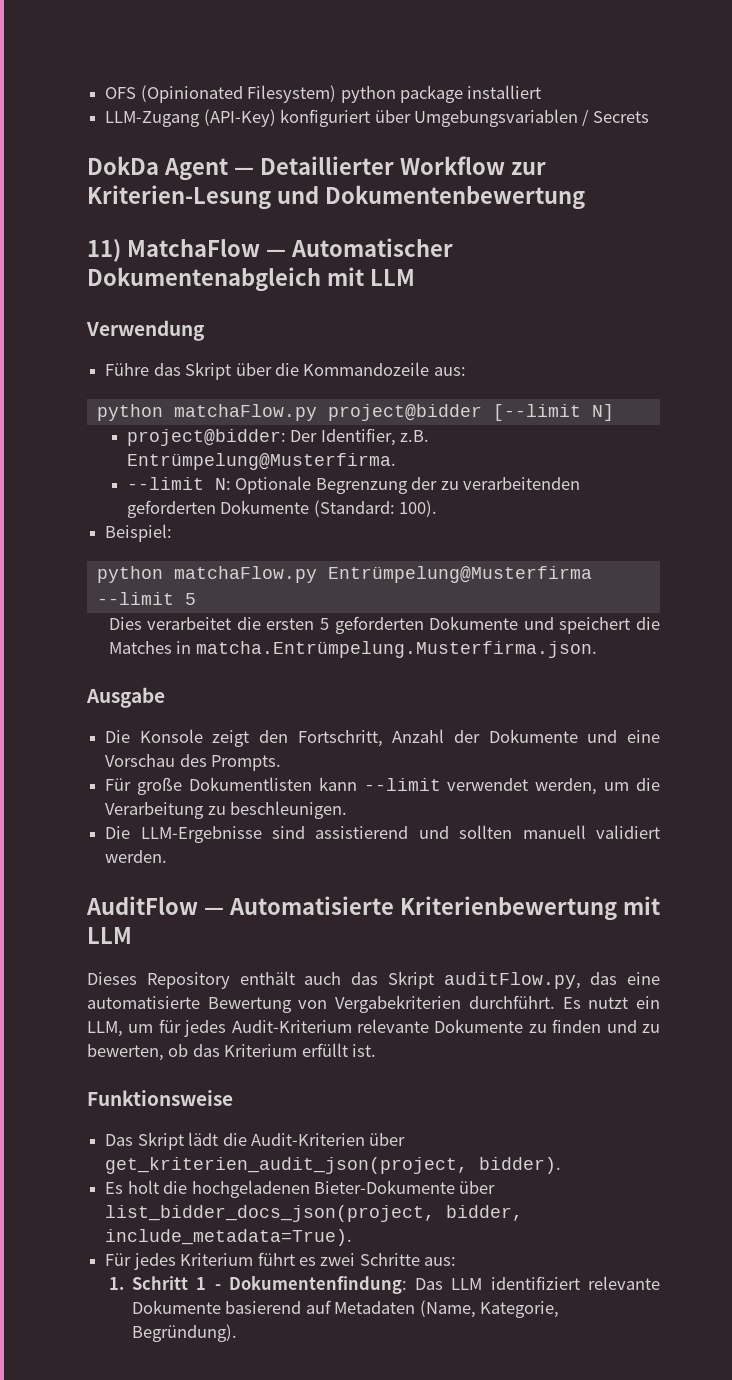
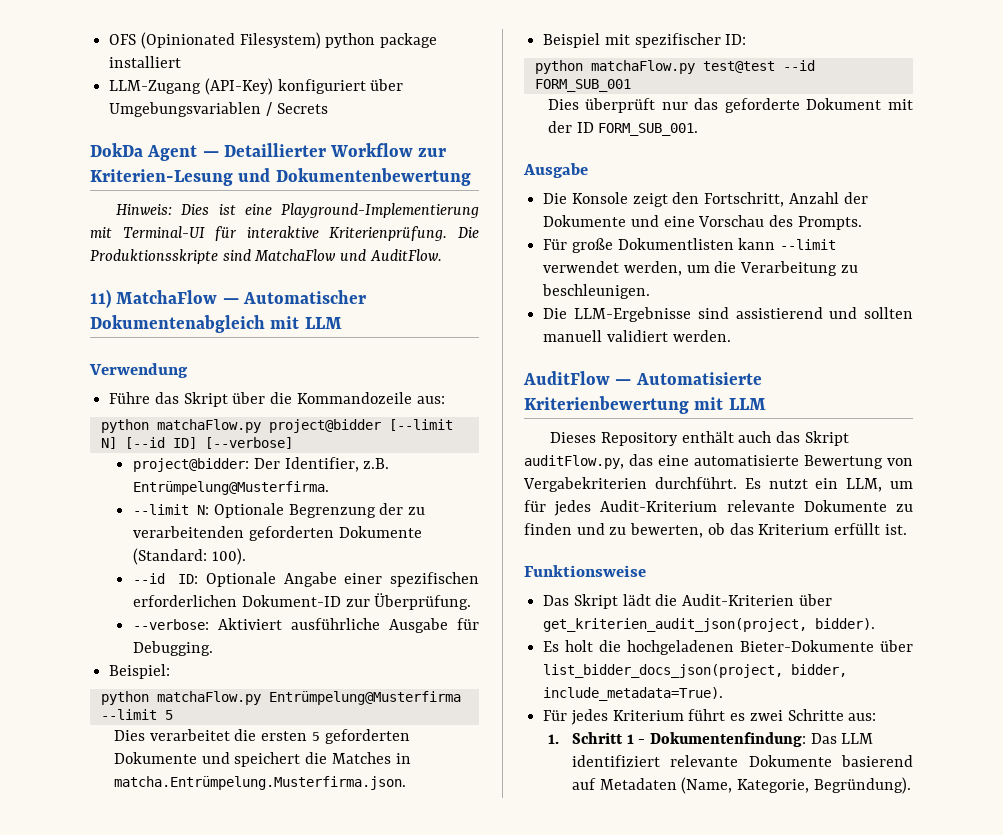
+ Hinweis: Dies ist eine Playground-Implementierung mit Terminal-UI für interaktive Kriterienprüfung. Die Produktionsskripte sind MatchaFlow und AuditFlow.
- python matchaFlow.py project@bidder [--limit N]
+ python matchaFlow.py project@bidder [--limit N] [--id ID] [--verbose]
+ --id ID: Optionale Angabe einer spezifischen erforderlichen Dokument-ID zur Überprüfung.
+ --verbose: Aktiviert ausführliche Ausgabe für Debugging.
+ Beispiel mit spezifischer ID:
+ python matchaFlow.py test@test --id FORM_SUB_001
+ Dies überprüft nur das geforderte Dokument mit der ID FORM_SUB_001.

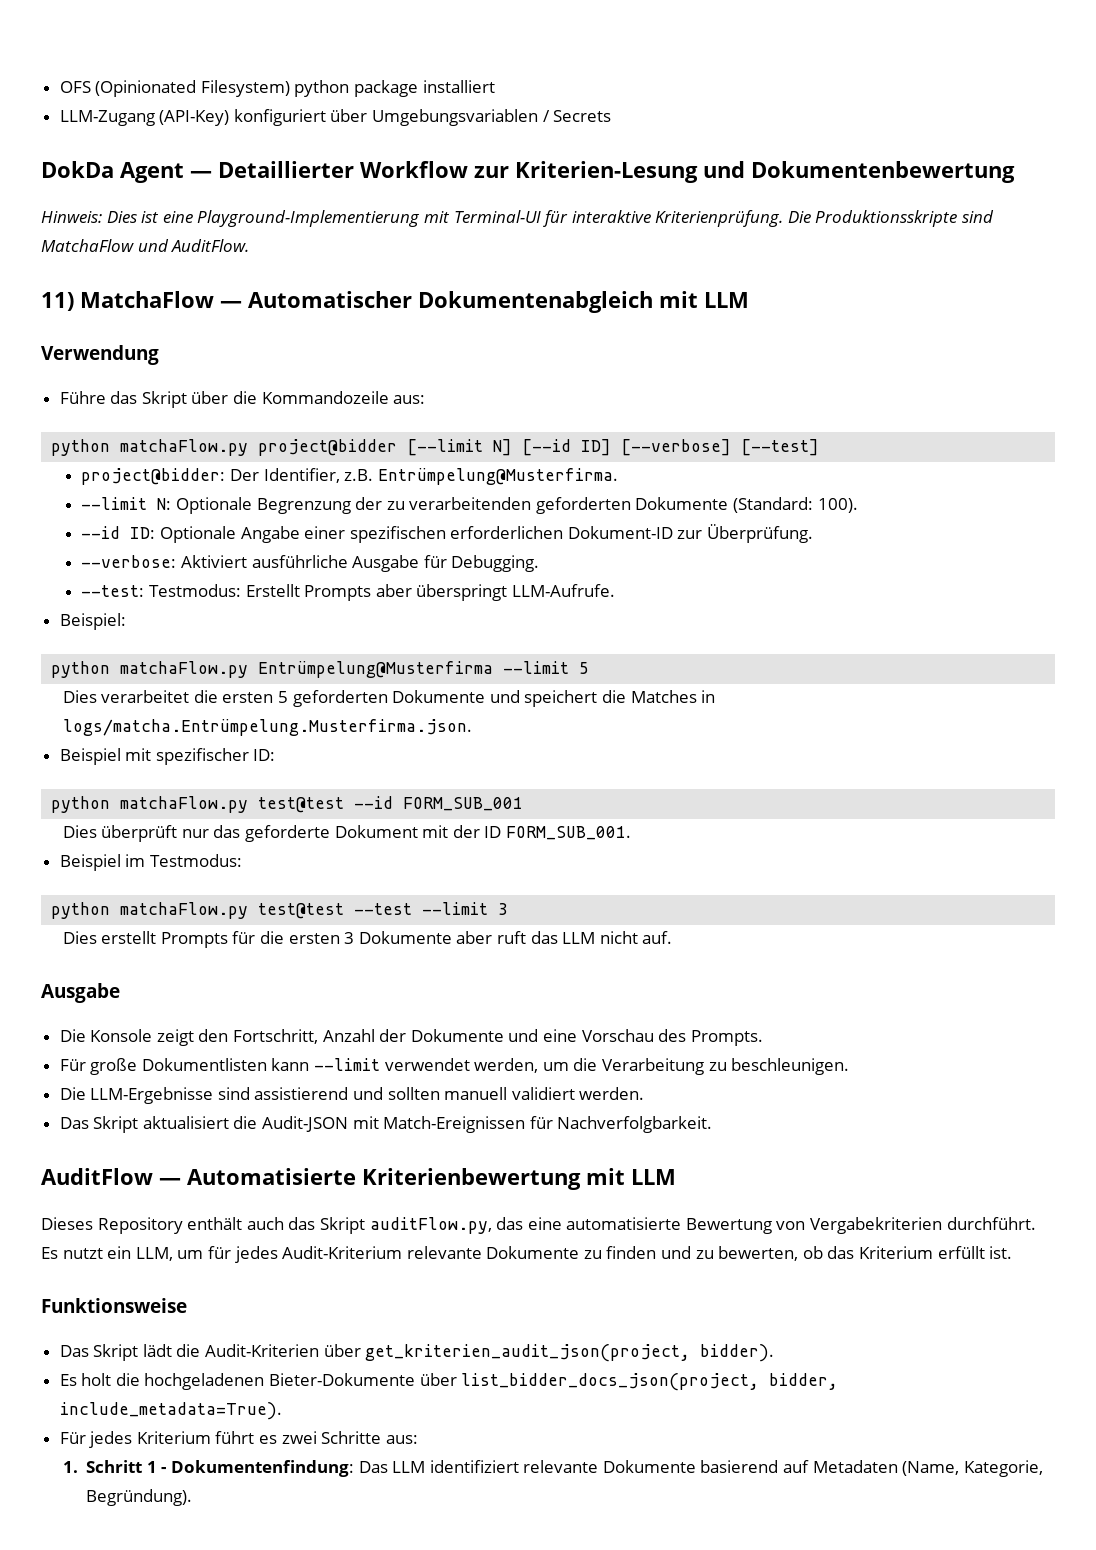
- python matchaFlow.py project@bidder [--limit N] [--id ID] [--verbose]
+ python matchaFlow.py project@bidder [--limit N] [--id ID] [--verbose] [--test]
+ --test: Testmodus: Erstellt Prompts aber überspringt LLM-Aufrufe.
- Dies verarbeitet die ersten 5 geforderten Dokumente und speichert die Matches in matcha.Entrümpelung.Musterfirma.json.
+ Dies verarbeitet die ersten 5 geforderten Dokumente und speichert die Matches in logs/matcha.Entrümpelung.Musterfirma.json.
+ Beispiel im Testmodus:
+ python matchaFlow.py test@test --test --limit 3
+ Dies erstellt Prompts für die ersten 3 Dokumente aber ruft das LLM nicht auf.
+ Das Skript aktualisiert die Audit-JSON mit Match-Ereignissen für Nachverfolgbarkeit.

